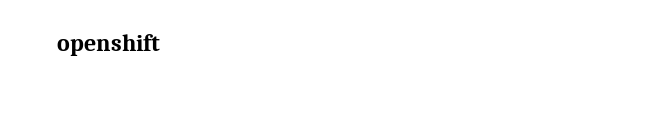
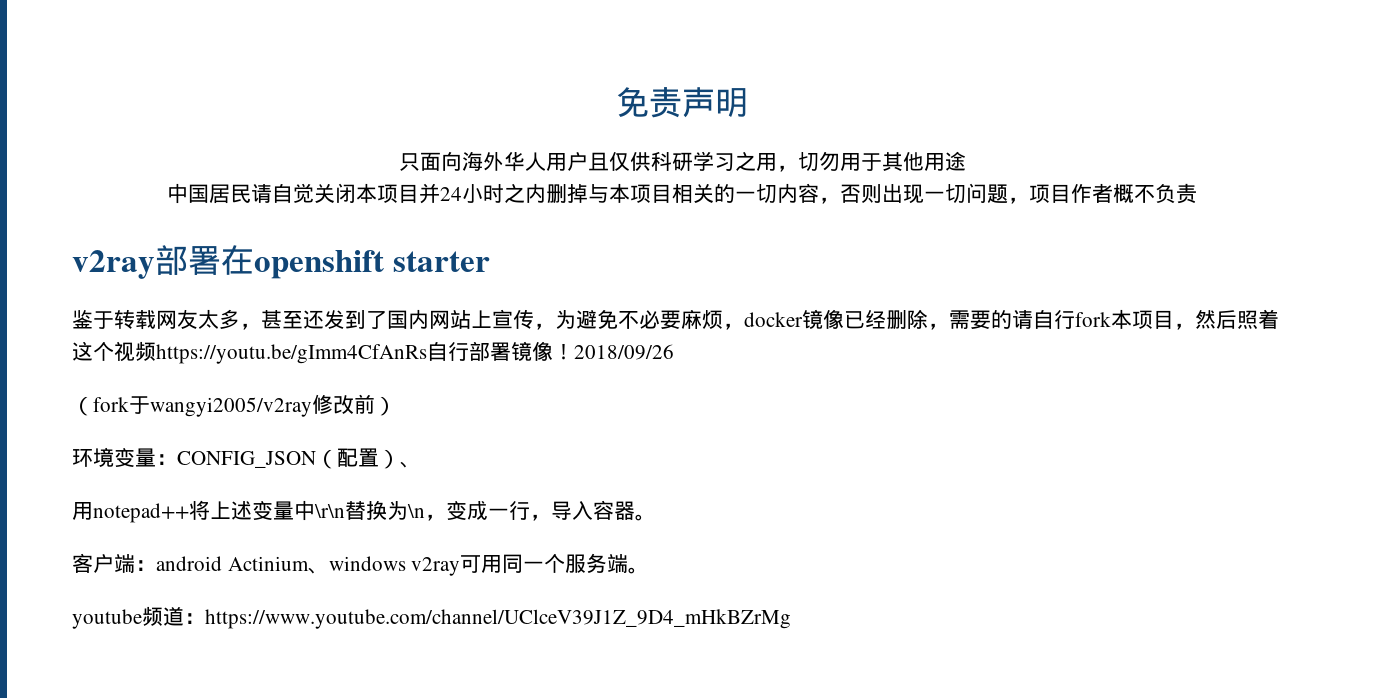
- openshift
+ 免责声明
+ 只面向海外华人用户且仅供科研学习之用，切勿用于其他用途
+ 中国居民请自觉关闭本项目并24小时之内删掉与本项目相关的一切内容，否则出现一切问题，项目作者概不负责
+ v2ray部署在openshift starter
+ 鉴于转载网友太多，甚至还发到了国内网站上宣传，为避免不必要麻烦，docker镜像已经删除，需要的请自行fork本项目，然后照着这个视频https://youtu.be/gImm4CfAnRs自行部署镜像！2018/09/26
+ （fork于wangyi2005/v2ray修改前）
+ 环境变量：CONFIG_JSON（配置）、
+ 用notepad++将上述变量中\r\n替换为\n，变成一行，导入容器。
+ 客户端：android Actinium、windows v2ray可用同一个服务端。
+ youtube频道：https://www.youtube.com/channel/UClceV39J1Z_9D4_mHkBZrMg

